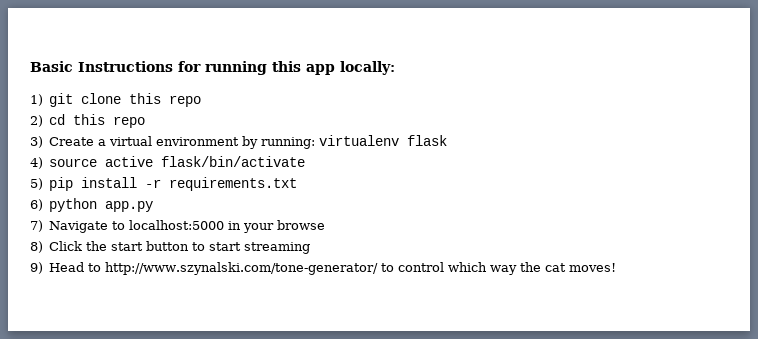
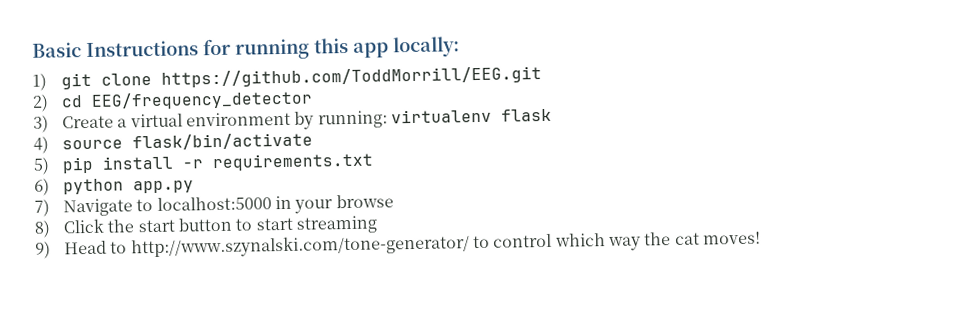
- 1) git clone this repo
+ 1) git clone https://github.com/ToddMorrill/EEG.git
- 2) cd this repo
+ 2) cd EEG/frequency_detector
- 4) source active flask/bin/activate
+ 4) source flask/bin/activate

